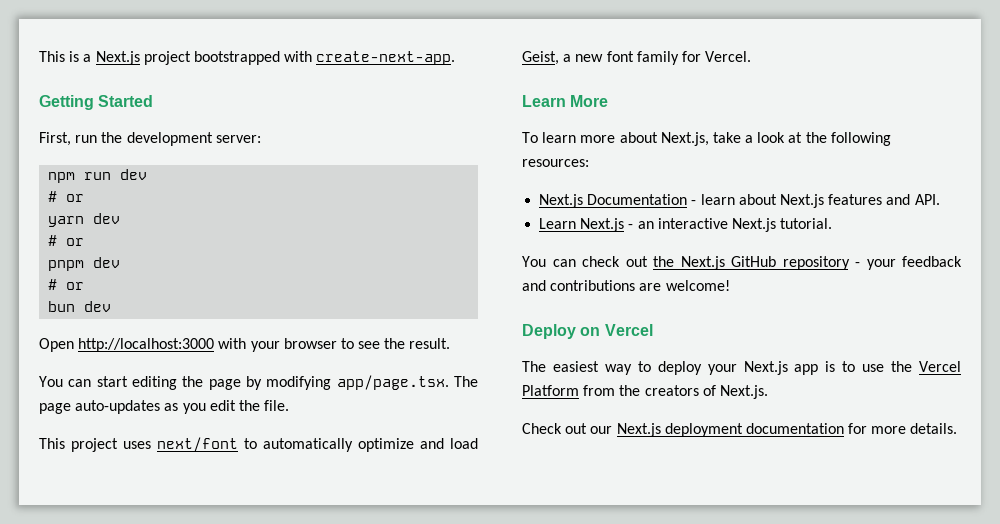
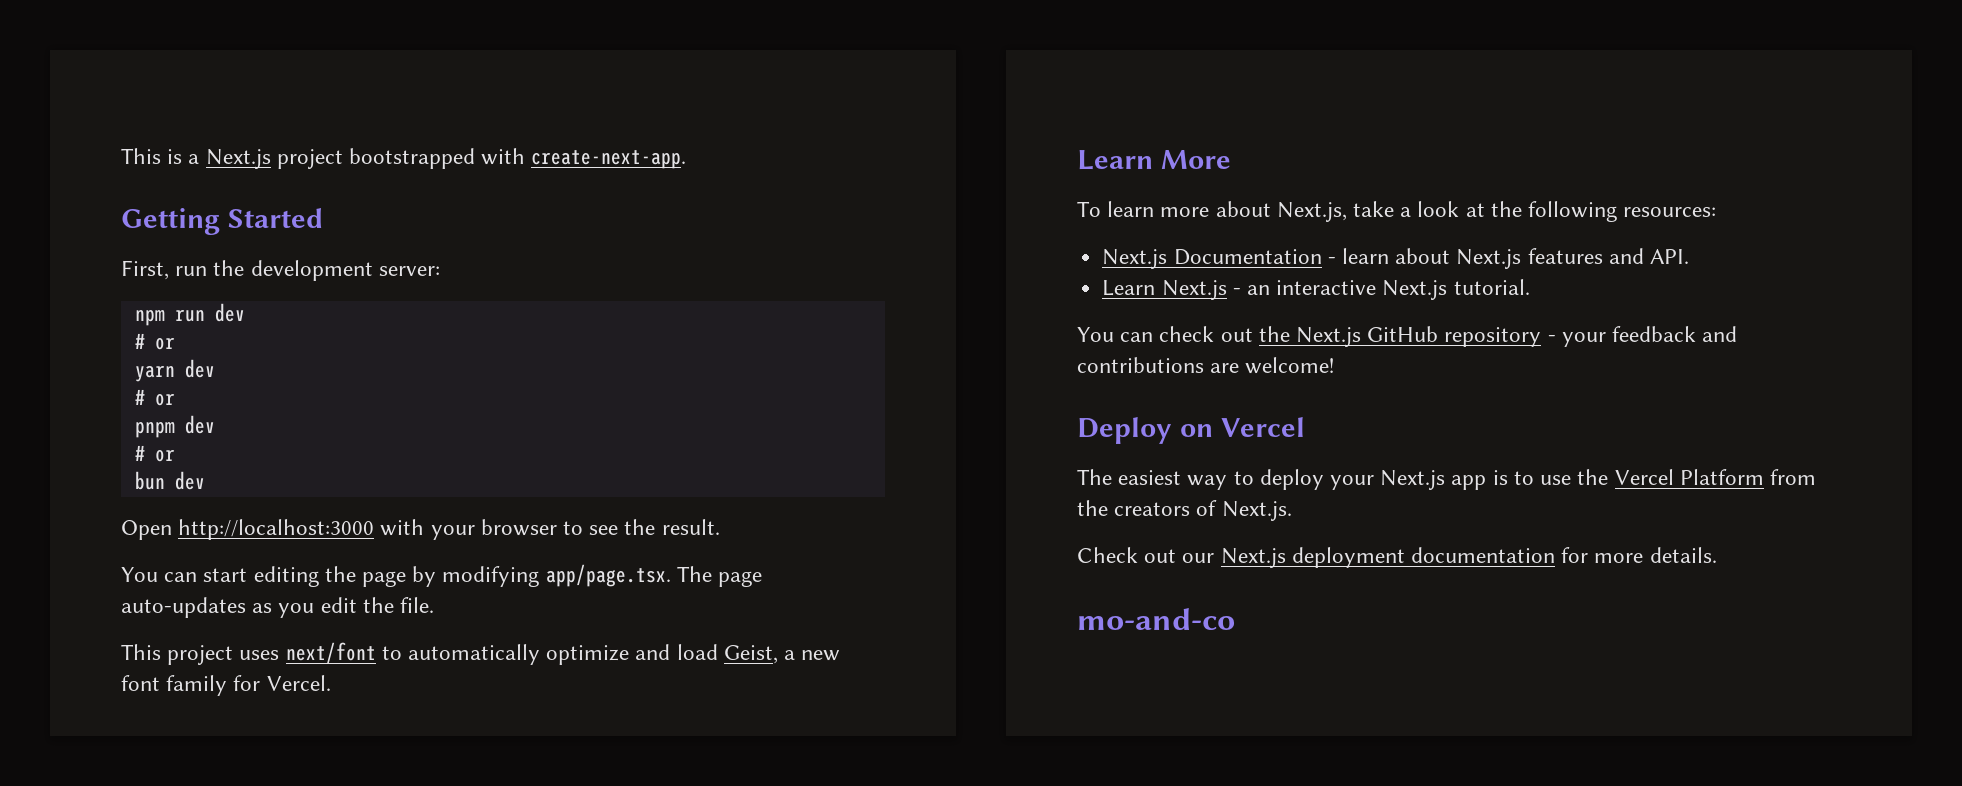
+ mo-and-co

